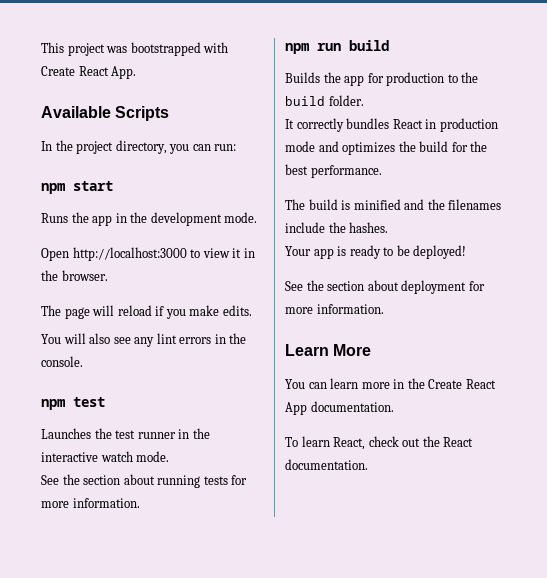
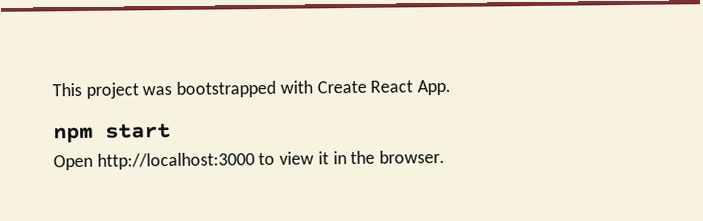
- Available Scripts
- In the project directory, you can run:
  npm start
- Runs the app in the development mode.
- The page will reload if you make edits.
- You will also see any lint errors in the console.
- npm test
- Launches the test runner in the interactive watch mode.
- See the section about running tests for more information.
- npm run build
- Builds the app for production to the build folder.
- It correctly bundles React in production mode and optimizes the build for the best performance.
- The build is minified and the filenames include the hashes.
- Your app is ready to be deployed!
- See the section about deployment for more information.
- Learn More
- You can learn more in the Create React App documentation.
- To learn React, check out the React documentation.

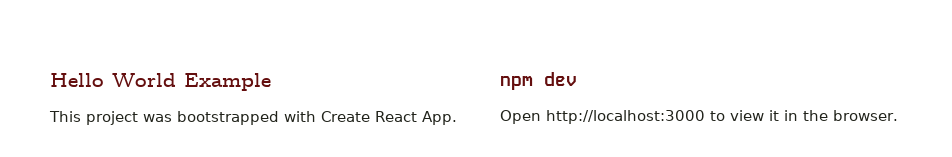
+ Hello World Example
- npm start
+ npm dev

